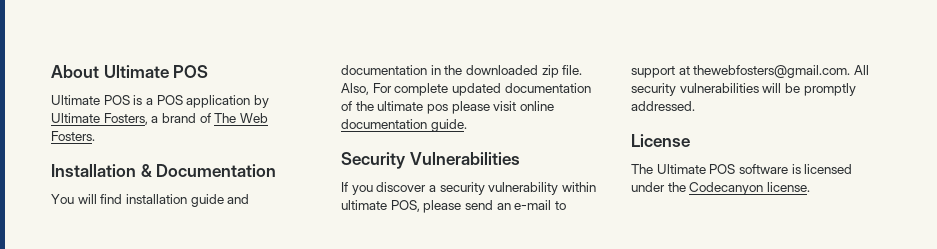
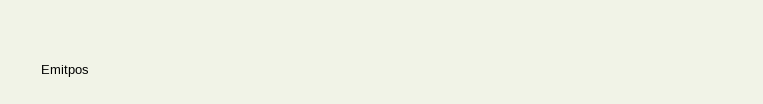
- About Ultimate POS
- Ultimate POS is a POS application by Ultimate Fosters, a brand of The Web Fosters.
- Installation & Documentation
- You will find installation guide and documentation in the downloaded zip file. Also, For complete updated documentation of the ultimate pos please visit online documentation guide.
- Security Vulnerabilities
- If you discover a security vulnerability within ultimate POS, please send an e-mail to support at thewebfosters@gmail.com. All security vulnerabilities will be promptly addressed.
- License
- The Ultimate POS software is licensed under the Codecanyon license.
+ Emitpos

